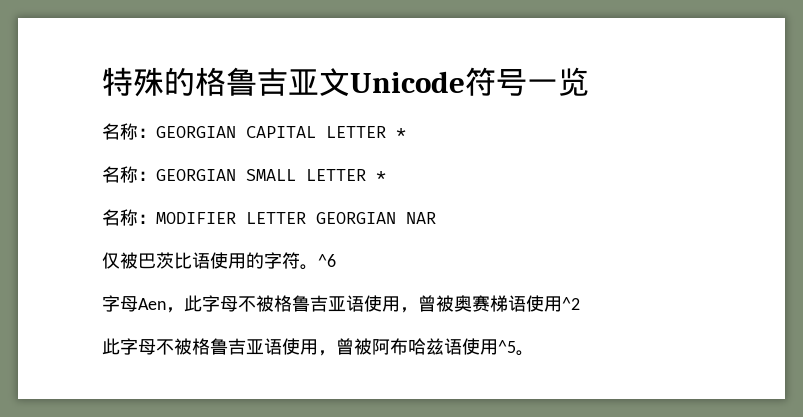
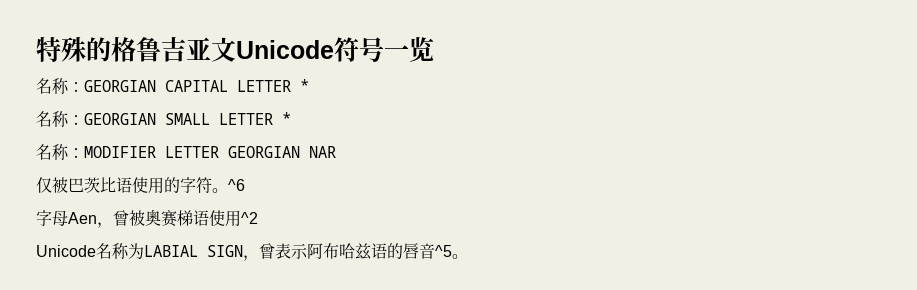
- 字母Aen，此字母不被格鲁吉亚语使用，曾被奥赛梯语使用^2
+ 字母Aen，曾被奥赛梯语使用^2
- 此字母不被格鲁吉亚语使用，曾被阿布哈兹语使用^5。
+ Unicode名称为LABIAL SIGN，曾表示阿布哈兹语的唇音^5。

